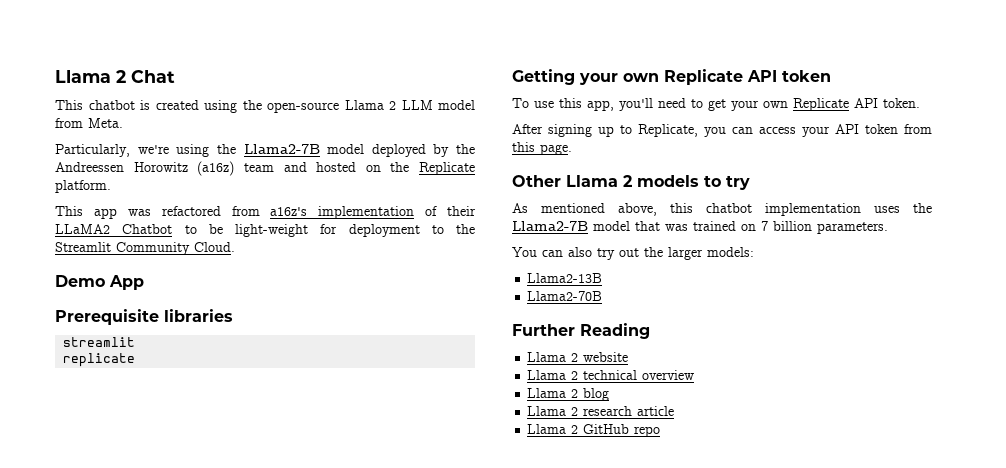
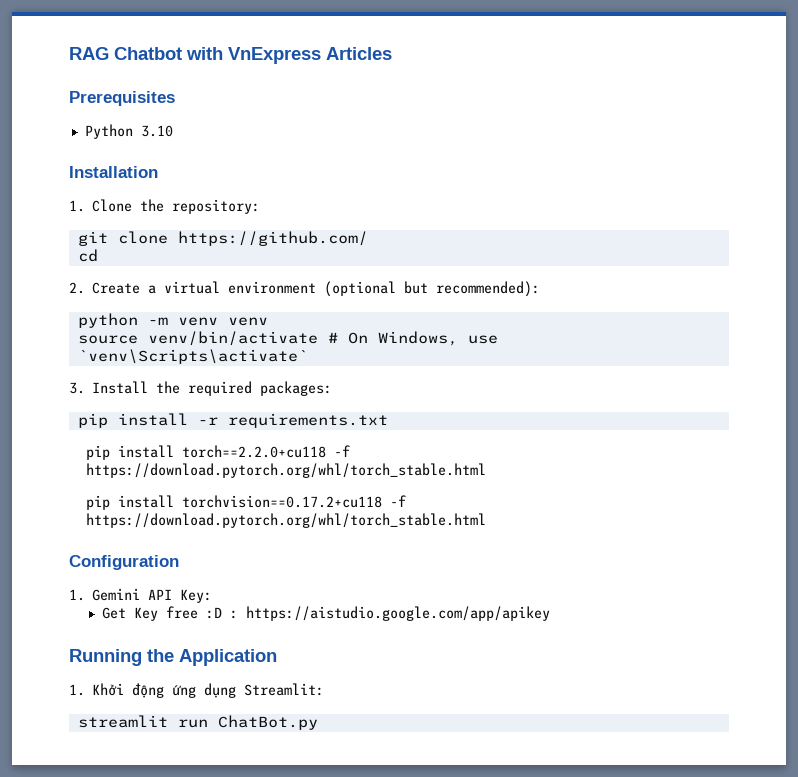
- Llama 2 Chat
- This chatbot is created using the open-source Llama 2 LLM model from Meta.
- Particularly, we're using the Llama2-7B model deployed by the Andreessen Horowitz (a16z) team and hosted on the Replicate platform.
- This app was refactored from a16z's implementation of their LLaMA2 Chatbot to be light-weight for deployment to the Streamlit Community Cloud.
- Demo App
- Prerequisite libraries
- streamlit
- replicate
- Getting your own Replicate API token
- To use this app, you'll need to get your own Replicate API token.
- After signing up to Replicate, you can access your API token from this page.
- Other Llama 2 models to try
- As mentioned above, this chatbot implementation uses the Llama2-7B model that was trained on 7 billion parameters.
- You can also try out the larger models:
- Llama2-13B
- Llama2-70B
- Further Reading
- Llama 2 website
- Llama 2 technical overview
- Llama 2 blog
- Llama 2 research article
- Llama 2 GitHub repo
+ RAG Chatbot with VnExpress Articles
+ Prerequisites
+ Python 3.10
+ Installation
+ 1. Clone the repository:
+ git clone https://github.com/
+ cd
+ 2. Create a virtual environment (optional but recommended):
+ python -m venv venv
+ source venv/bin/activate # On Windows, use `venv\Scripts\activate`
+ 3. Install the required packages:
+ pip install -r requirements.txt
+ pip install torch==2.2.0+cu118 -f https://download.pytorch.org/whl/torch_stable.html
+ pip install torchvision==0.17.2+cu118 -f https://download.pytorch.org/whl/torch_stable.html
+ Configuration
+ 1. Gemini API Key:
+ Get Key free :D : https://aistudio.google.com/app/apikey
+ Running the Application
+ 1. Khởi động ứng dụng Streamlit:
+ streamlit run ChatBot.py

